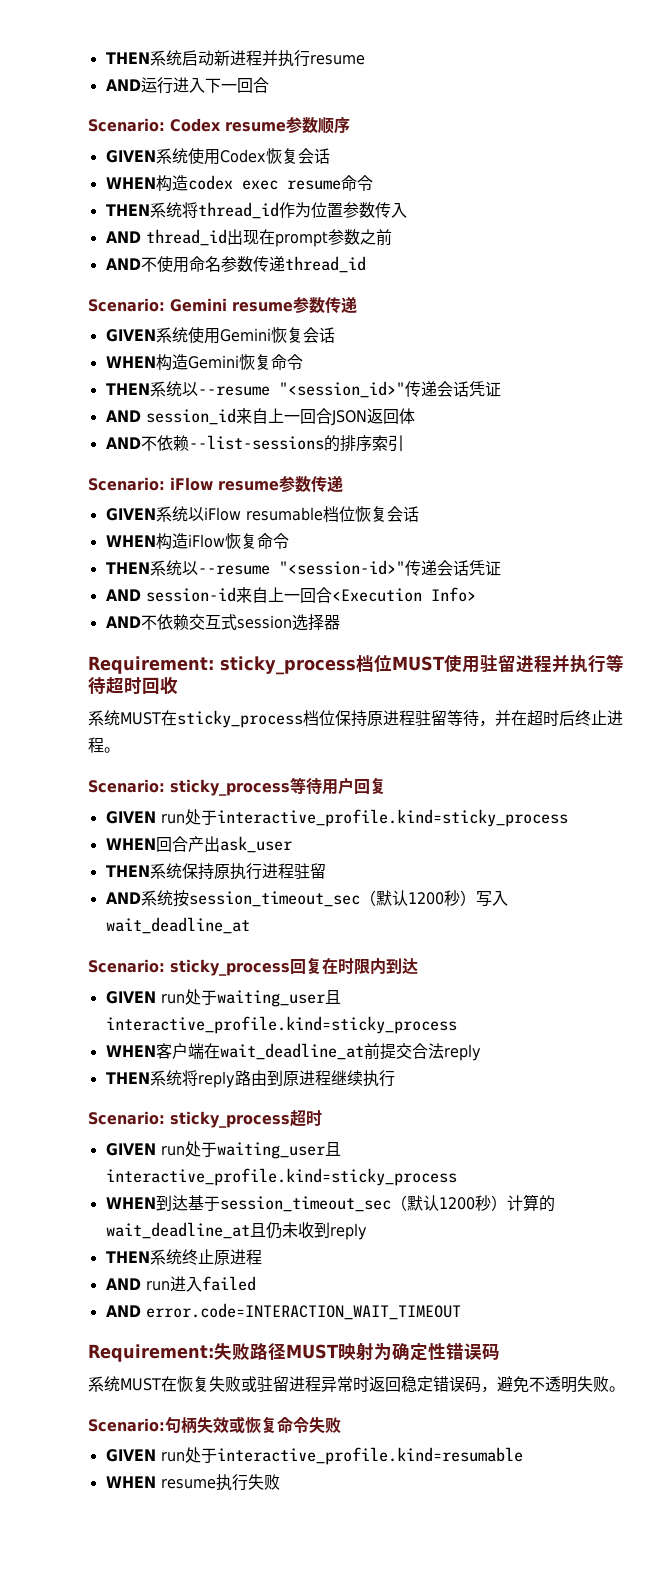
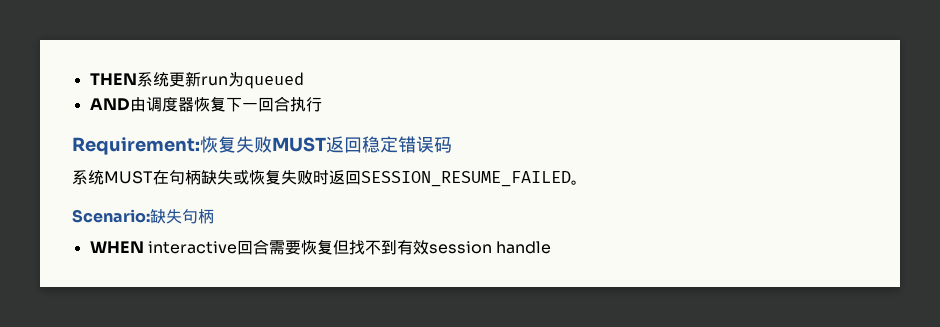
- THEN系统启动新进程并执行resume
- AND运行进入下一回合
- Scenario: Codex resume参数顺序
- GIVEN系统使用Codex恢复会话
- WHEN构造codex exec resume命令
- THEN系统将thread_id作为位置参数传入
- AND thread_id出现在prompt参数之前
- AND不使用命名参数传递thread_id
- Scenario: Gemini resume参数传递
- GIVEN系统使用Gemini恢复会话
- WHEN构造Gemini恢复命令
- THEN系统以--resume "<session_id>"传递会话凭证
- AND session_id来自上一回合JSON返回体
- AND不依赖--list-sessions的排序索引
- Scenario: iFlow resume参数传递
- GIVEN系统以iFlow resumable档位恢复会话
- WHEN构造iFlow恢复命令
- THEN系统以--resume "<session-id>"传递会话凭证
- AND session-id来自上一回合<Execution Info>
- AND不依赖交互式session选择器
- Requirement: sticky_process档位MUST使用驻留进程并执行等待超时回收
- 系统MUST在sticky_process档位保持原进程驻留等待，并在超时后终止进程。
- Scenario: sticky_process等待用户回复
- GIVEN run处于interactive_profile.kind=sticky_process
- WHEN回合产出ask_user
- THEN系统保持原执行进程驻留
- AND系统按session_timeout_sec（默认1200秒）写入wait_deadline_at
- Scenario: sticky_process回复在时限内到达
- GIVEN run处于waiting_user且interactive_profile.kind=sticky_process
- WHEN客户端在wait_deadline_at前提交合法reply
- THEN系统将reply路由到原进程继续执行
- Scenario: sticky_process超时
- GIVEN run处于waiting_user且interactive_profile.kind=sticky_process
- WHEN到达基于session_timeout_sec（默认1200秒）计算的wait_deadline_at且仍未收到reply
- THEN系统终止原进程
- AND run进入failed
- AND error.code=INTERACTION_WAIT_TIMEOUT
- Requirement:失败路径MUST映射为确定性错误码
- 系统MUST在恢复失败或驻留进程异常时返回稳定错误码，避免不透明失败。
- Scenario:句柄失效或恢复命令失败
- GIVEN run处于interactive_profile.kind=resumable
- WHEN resume执行失败
+ THEN系统更新run为queued
+ AND由调度器恢复下一回合执行
+ Requirement:恢复失败MUST返回稳定错误码
+ 系统MUST在句柄缺失或恢复失败时返回SESSION_RESUME_FAILED。
+ Scenario:缺失句柄
+ WHEN interactive回合需要恢复但找不到有效session handle

